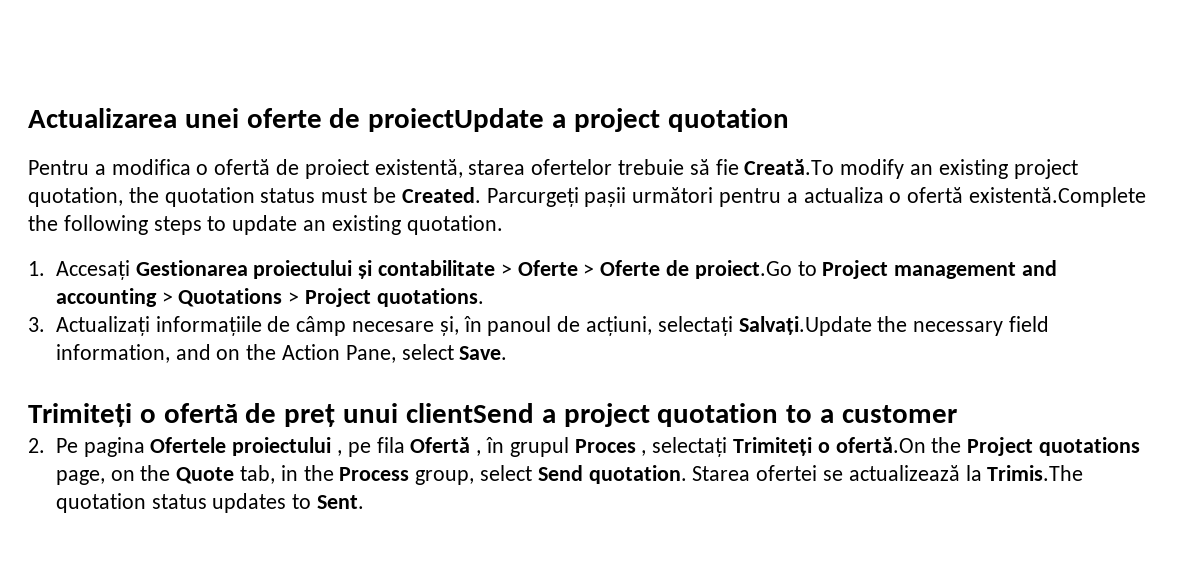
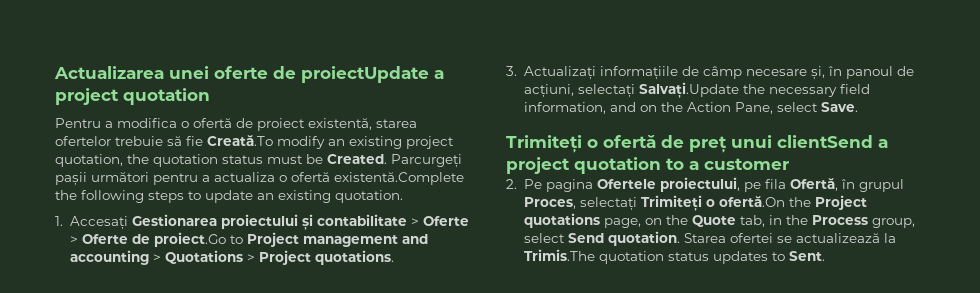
- 2. Pe pagina Ofertele proiectului , pe fila Ofertă , în grupul Proces , selectați Trimiteți o ofertă.On the Project quotations page, on the Quote tab, in the Process group, select Send quotation.
+ 2. Pe pagina Ofertele proiectului, pe fila Ofertă, în grupul Proces, selectați Trimiteți o ofertă.On the Project quotations page, on the Quote tab, in the Process group, select Send quotation.

